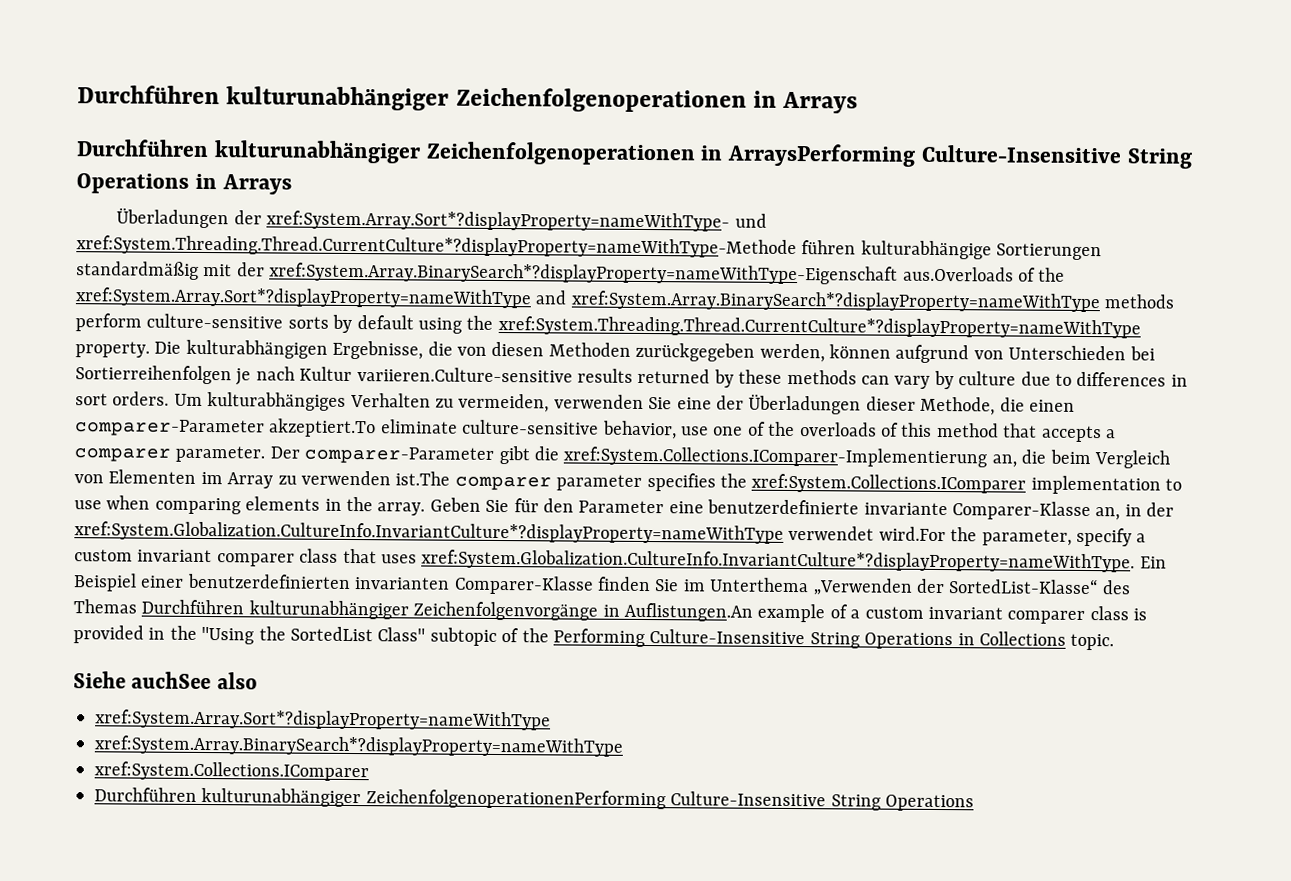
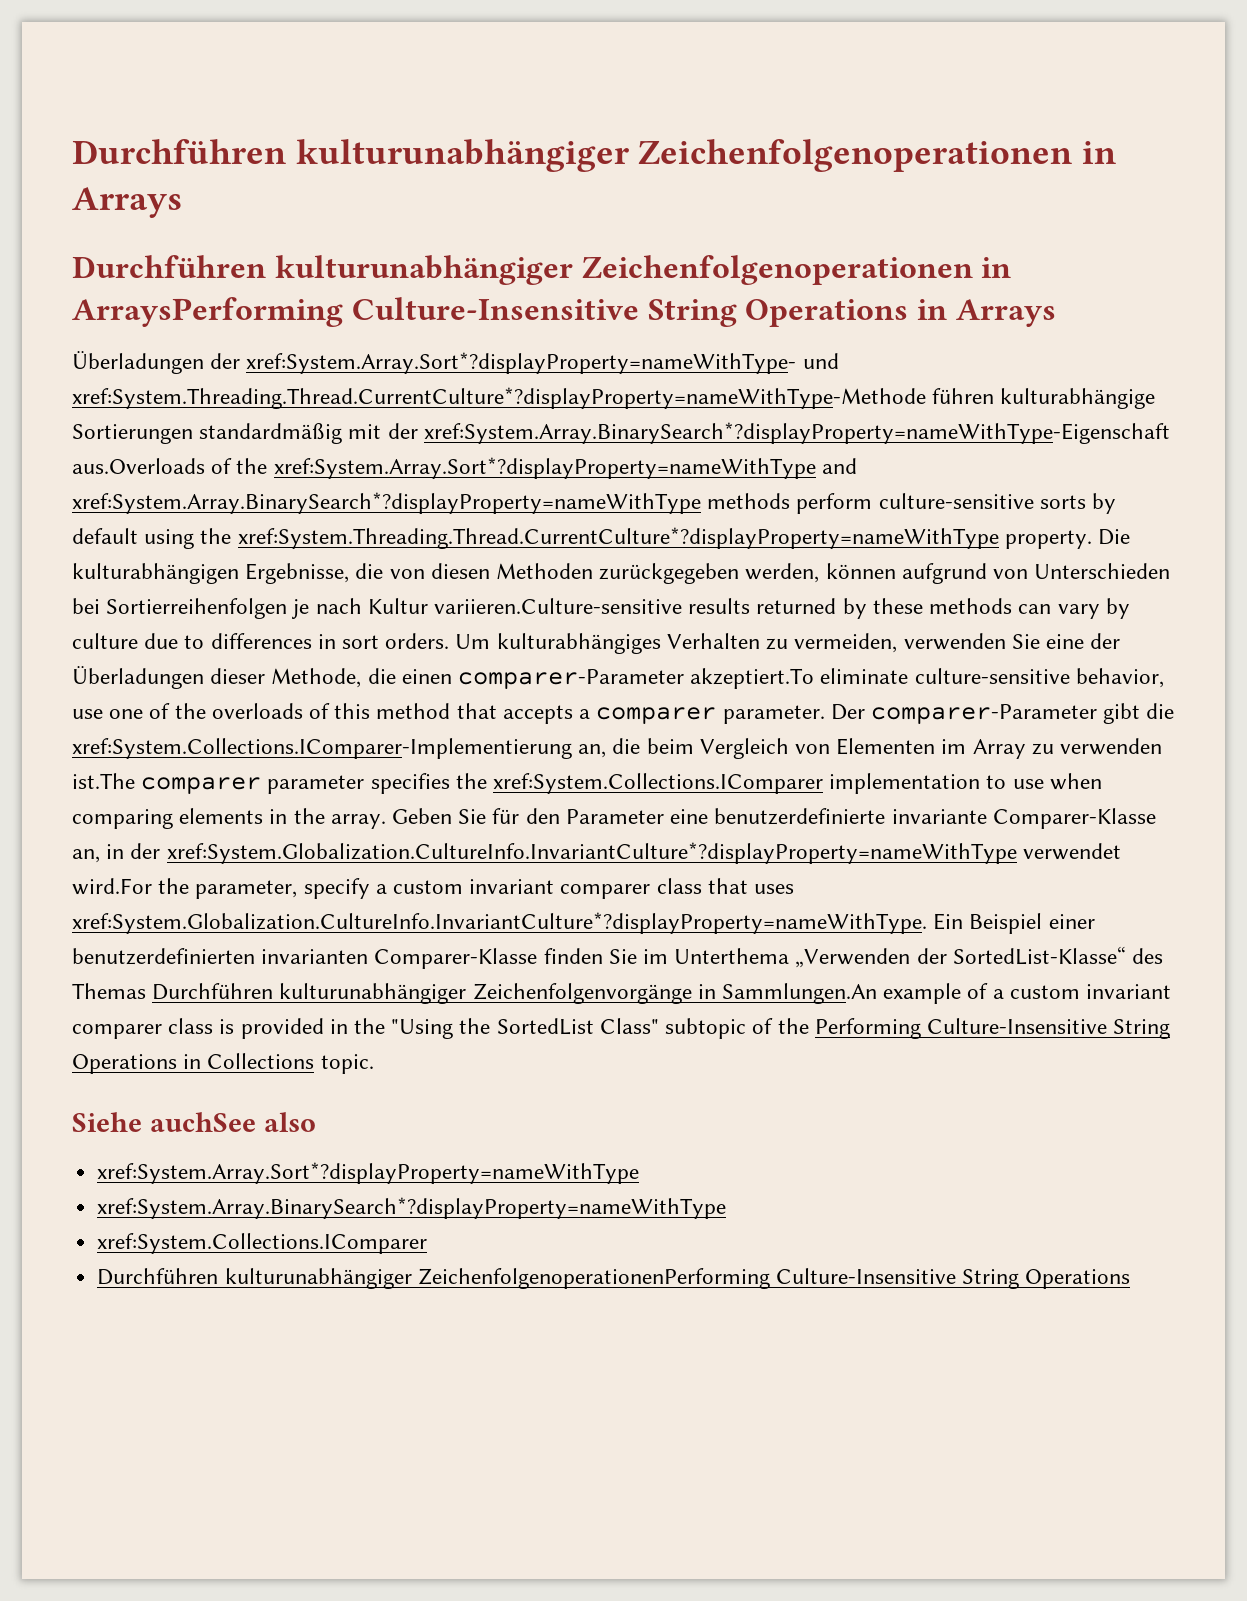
- Geben Sie für den Parameter eine benutzerdefinierte invariante Comparer-Klasse an, in der xref:System.Globalization.CultureInfo.InvariantCulture*?displayProperty=nameWithType verwendet wird.For the parameter, specify a custom invariant comparer class that uses xref:System.Globalization.CultureInfo.InvariantCulture*?displayProperty=nameWithType. Ein Beispiel einer benutzerdefinierten invarianten Comparer-Klasse finden Sie im Unterthema „Verwenden der SortedList-Klasse“ des Themas Durchführen kulturunabhängiger Zeichenfolgenvorgänge in Auflistungen.An example of a custom invariant comparer class is provided in the "Using the SortedList Class" subtopic of the Performing Culture-Insensitive String Operations in Collections topic.
+ Geben Sie für den Parameter eine benutzerdefinierte invariante Comparer-Klasse an, in der xref:System.Globalization.CultureInfo.InvariantCulture*?displayProperty=nameWithType verwendet wird.For the parameter, specify a custom invariant comparer class that uses xref:System.Globalization.CultureInfo.InvariantCulture*?displayProperty=nameWithType. Ein Beispiel einer benutzerdefinierten invarianten Comparer-Klasse finden Sie im Unterthema „Verwenden der SortedList-Klasse“ des Themas Durchführen kulturunabhängiger Zeichenfolgenvorgänge in Sammlungen.An example of a custom invariant comparer class is provided in the "Using the SortedList Class" subtopic of the Performing Culture-Insensitive String Operations in Collections topic.

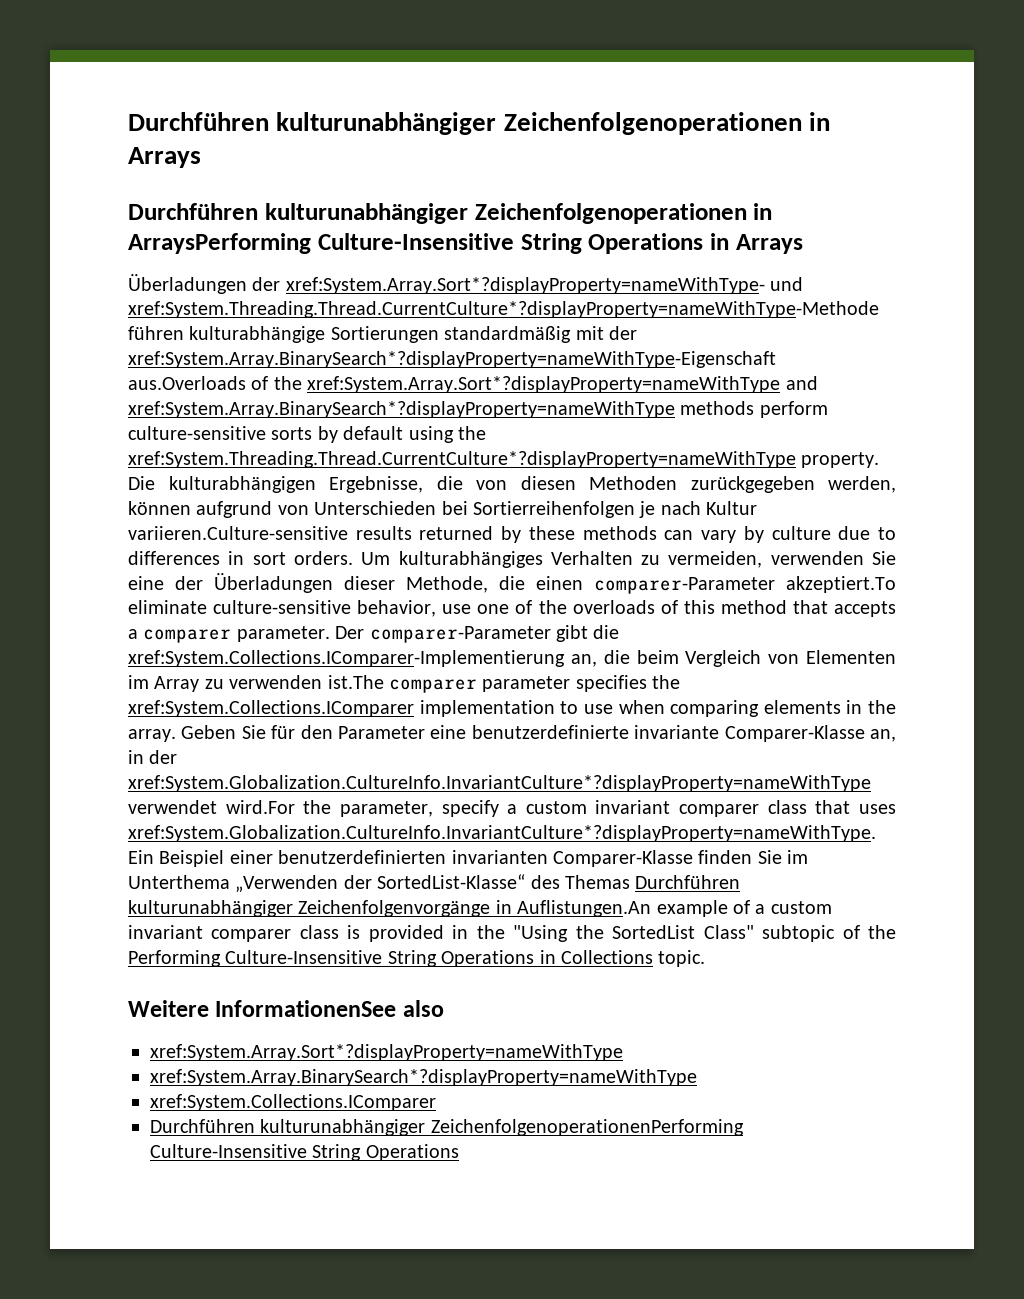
- Geben Sie für den Parameter eine benutzerdefinierte invariante Comparer-Klasse an, in der xref:System.Globalization.CultureInfo.InvariantCulture*?displayProperty=nameWithType verwendet wird.For the parameter, specify a custom invariant comparer class that uses xref:System.Globalization.CultureInfo.InvariantCulture*?displayProperty=nameWithType. Ein Beispiel einer benutzerdefinierten invarianten Comparer-Klasse finden Sie im Unterthema „Verwenden der SortedList-Klasse“ des Themas Durchführen kulturunabhängiger Zeichenfolgenvorgänge in Sammlungen.An example of a custom invariant comparer class is provided in the "Using the SortedList Class" subtopic of the Performing Culture-Insensitive String Operations in Collections topic.
+ Geben Sie für den Parameter eine benutzerdefinierte invariante Comparer-Klasse an, in der xref:System.Globalization.CultureInfo.InvariantCulture*?displayProperty=nameWithType verwendet wird.For the parameter, specify a custom invariant comparer class that uses xref:System.Globalization.CultureInfo.InvariantCulture*?displayProperty=nameWithType. Ein Beispiel einer benutzerdefinierten invarianten Comparer-Klasse finden Sie im Unterthema „Verwenden der SortedList-Klasse“ des Themas Durchführen kulturunabhängiger Zeichenfolgenvorgänge in Auflistungen.An example of a custom invariant comparer class is provided in the "Using the SortedList Class" subtopic of the Performing Culture-Insensitive String Operations in Collections topic.
- Siehe auchSee also
+ Weitere InformationenSee also

